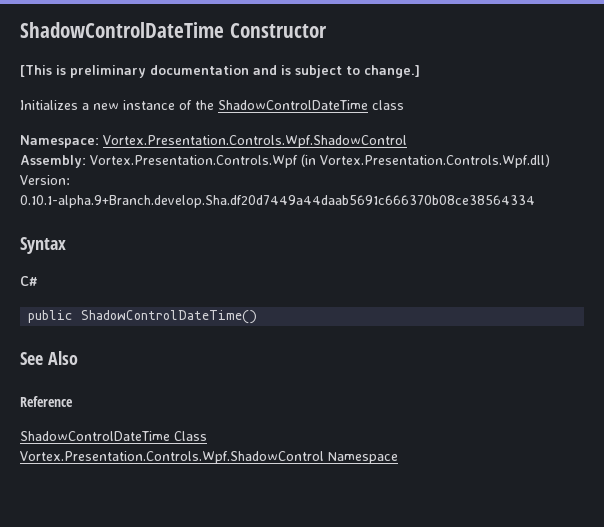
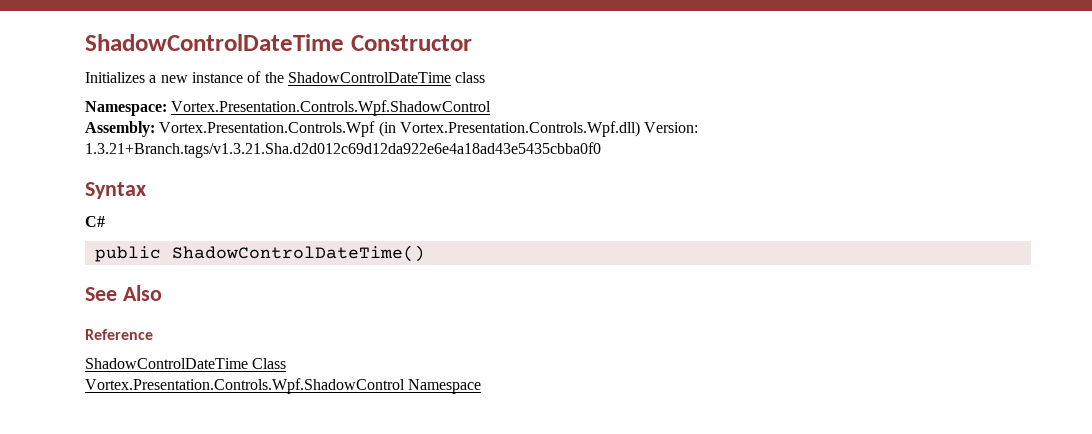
- [This is preliminary documentation and is subject to change.]
- Assembly: Vortex.Presentation.Controls.Wpf (in Vortex.Presentation.Controls.Wpf.dll) Version: 0.10.1-alpha.9+Branch.develop.Sha.df20d7449a44daab5691c666370b08ce38564334
+ Assembly: Vortex.Presentation.Controls.Wpf (in Vortex.Presentation.Controls.Wpf.dll) Version: 1.3.21+Branch.tags/v1.3.21.Sha.d2d012c69d12da922e6e4a18ad43e5435cbba0f0

